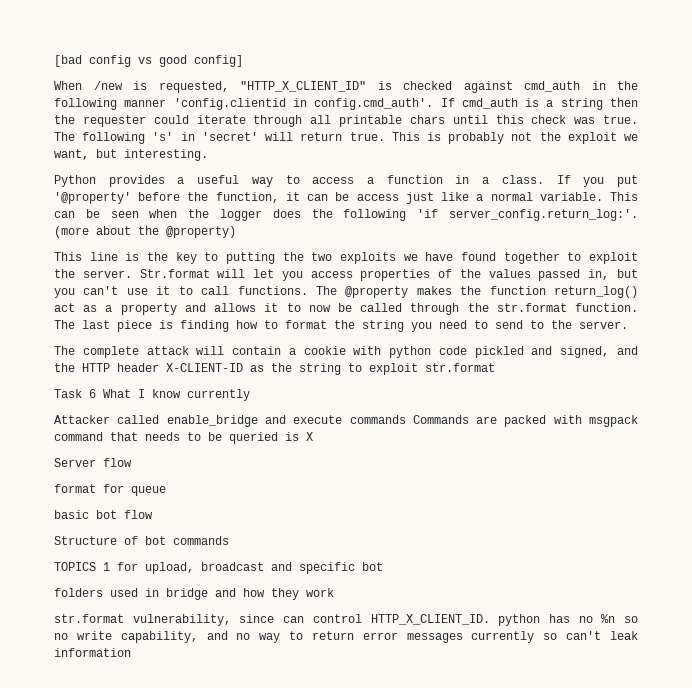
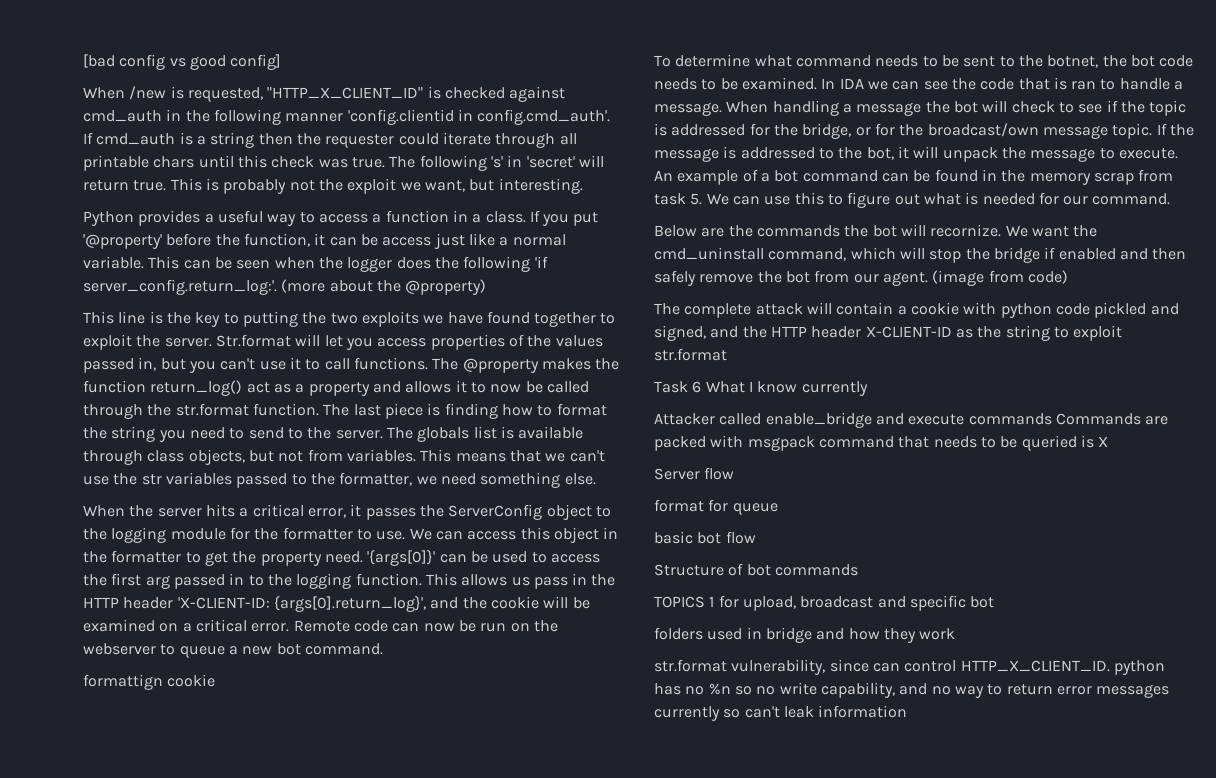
+ The globals list is available through class objects, but not from variables. This means that we can't use the str variables passed to the formatter, we need something else.
+ When the server hits a critical error, it passes the ServerConfig object to the logging module for the formatter to use. We can access this object in the formatter to get the property need. '{args[0]}' can be used to access the first arg passed in to the logging function. This allows us pass in the HTTP header 'X-CLIENT-ID: {args[0].return_log}', and the cookie will be examined on a critical error. Remote code can now be run on the webserver to queue a new bot command.
+ formattign cookie
+ To determine what command needs to be sent to the botnet, the bot code needs to be examined. In IDA we can see the code that is ran to handle a message. When handling a message the bot will check to see if the topic is addressed for the bridge, or for the broadcast/own message topic. If the message is addressed to the bot, it will unpack the message to execute. An example of a bot command can be found in the memory scrap from task 5. We can use this to figure out what is needed for our command.
+ Below are the commands the bot will recornize. We want the cmd_uninstall command, which will stop the bridge if enabled and then safely remove the bot from our agent. (image from code)

